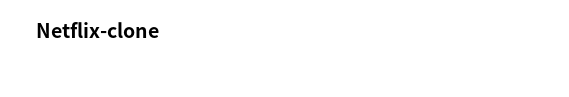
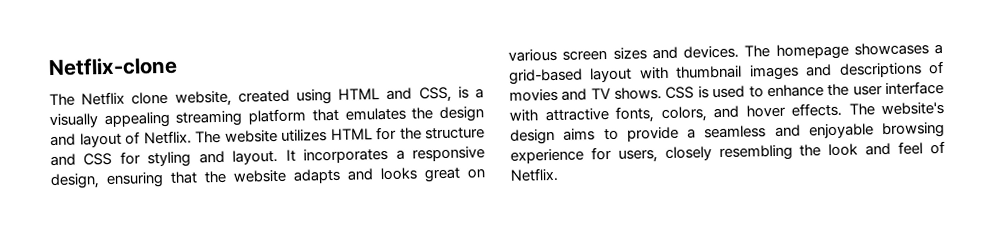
+ The Netflix clone website, created using HTML and CSS, is a visually appealing streaming platform that emulates the design and layout of Netflix. The website utilizes HTML for the structure and CSS for styling and layout. It incorporates a responsive design, ensuring that the website adapts and looks great on various screen sizes and devices. The homepage showcases a grid-based layout with thumbnail images and descriptions of movies and TV shows. CSS is used to enhance the user interface with attractive fonts, colors, and hover effects. The website's design aims to provide a seamless and enjoyable browsing experience for users, closely resembling the look and feel of Netflix.

